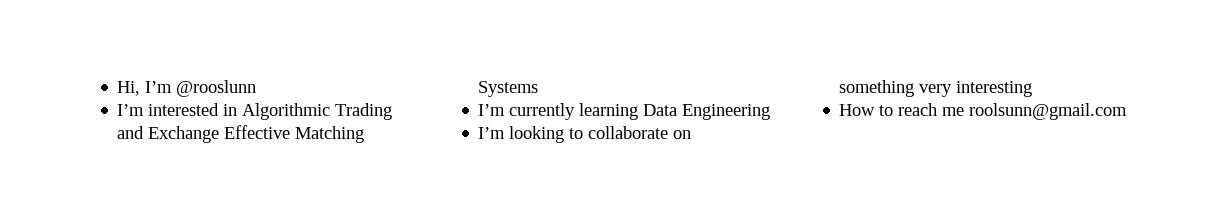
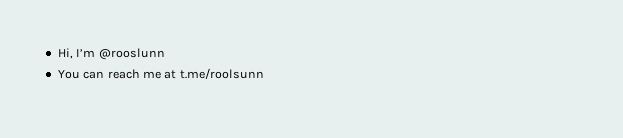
- I’m interested in Algorithmic Trading and Exchange Effective Matching Systems
- I’m currently learning Data Engineering
- I’m looking to collaborate on something very interesting
- How to reach me roolsunn@gmail.com
+ You can reach me at t.me/roolsunn

